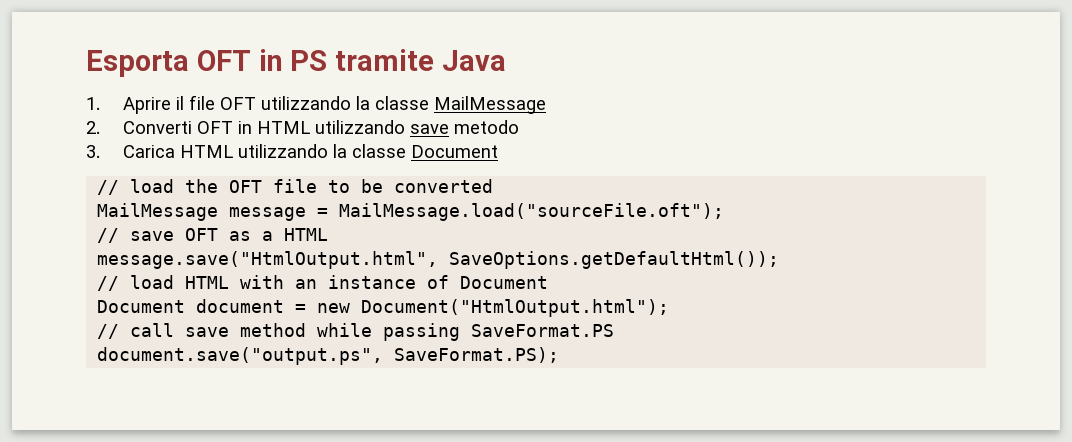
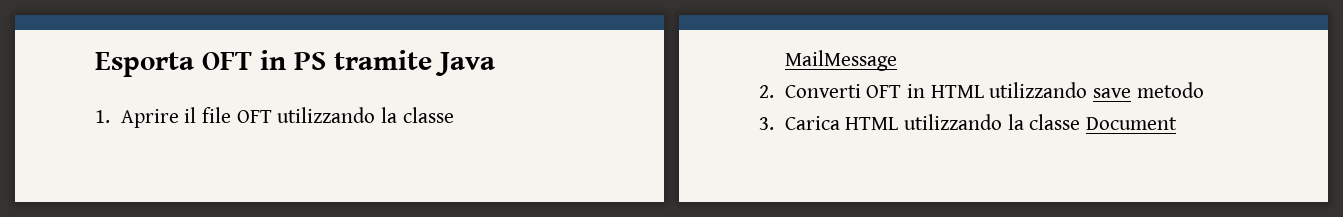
- // load the OFT file to be converted
- MailMessage message = MailMessage.load("sourceFile.oft");
- // save OFT as a HTML
- message.save("HtmlOutput.html", SaveOptions.getDefaultHtml());
- // load HTML with an instance of Document
- Document document = new Document("HtmlOutput.html");
- // call save method while passing SaveFormat.PS
- document.save("output.ps", SaveFormat.PS);

